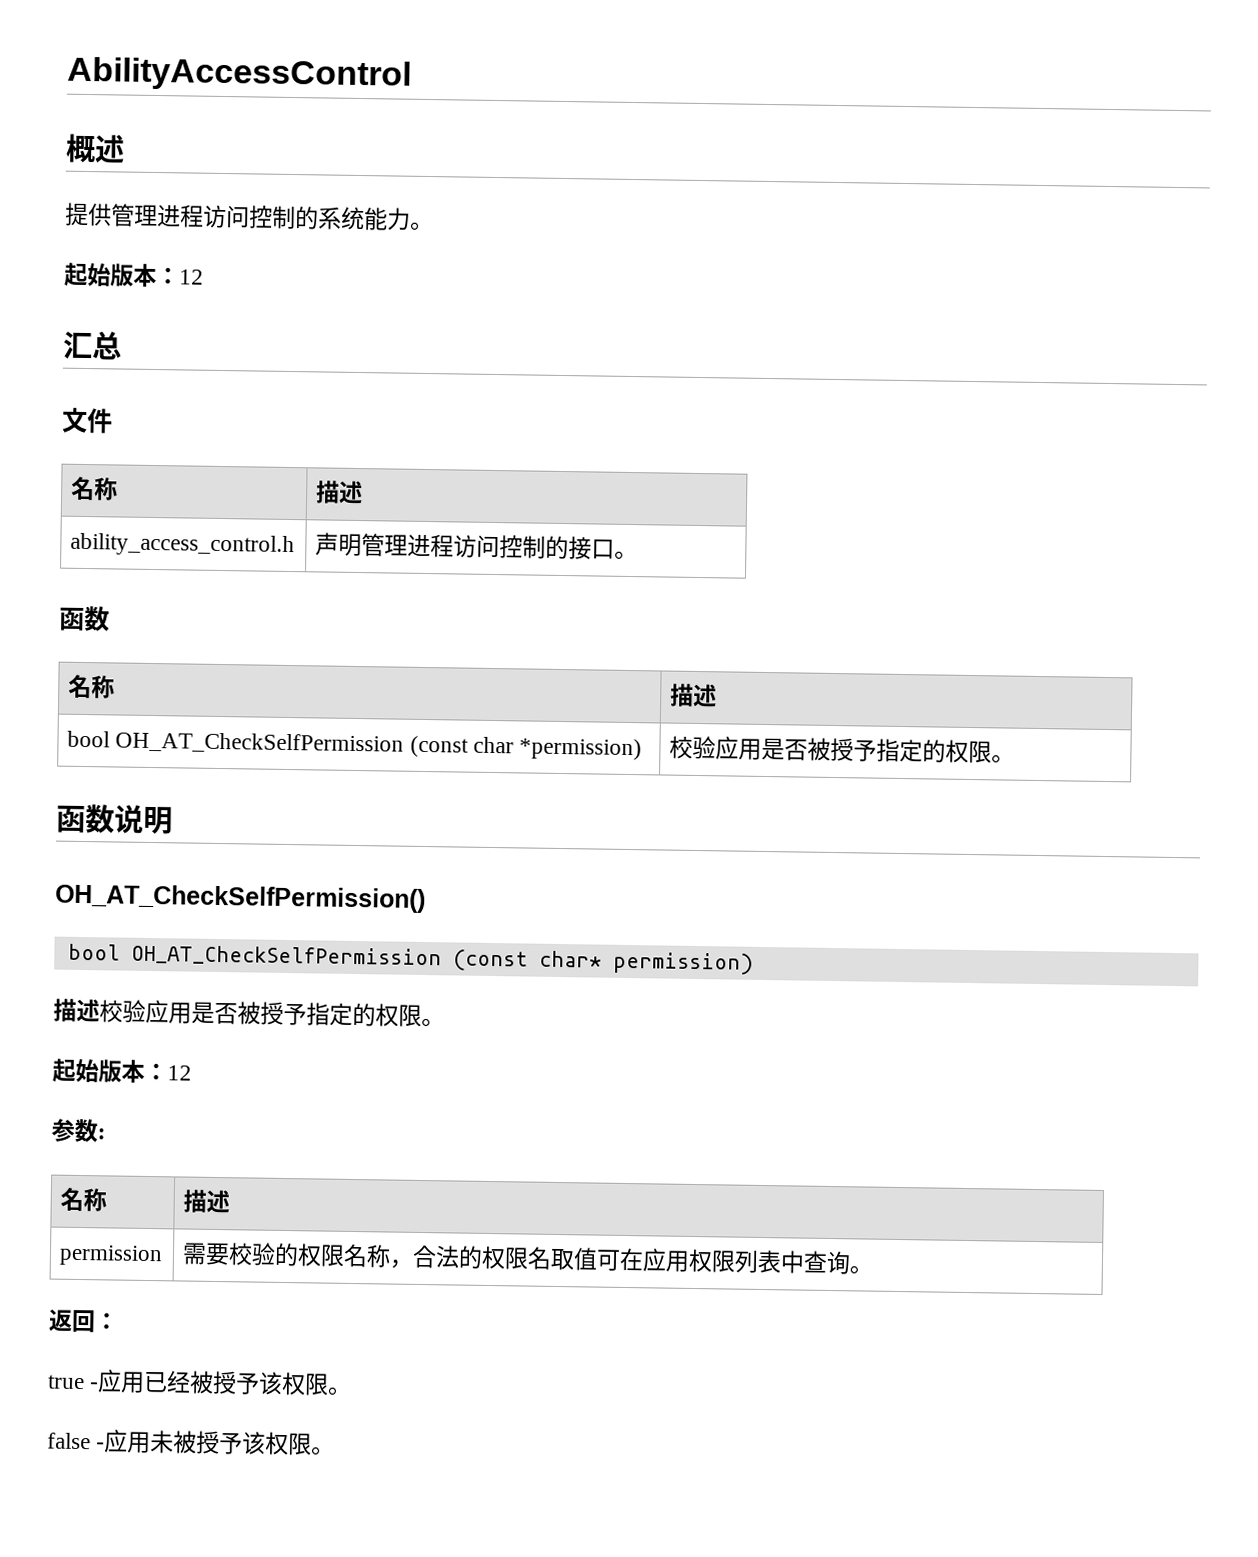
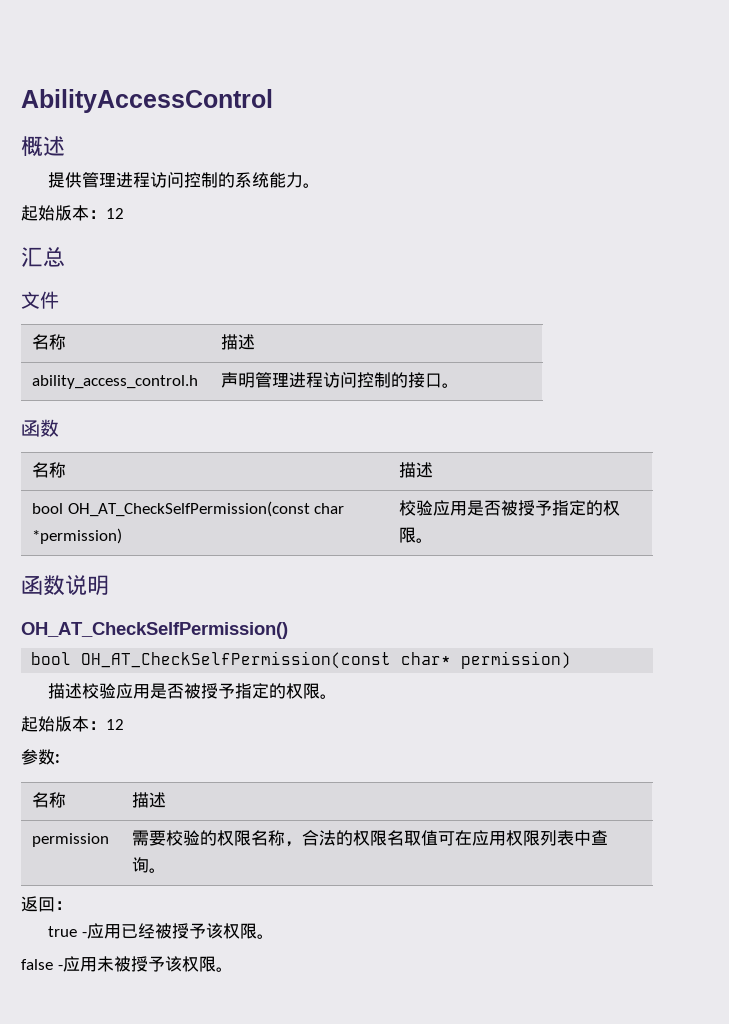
- bool OH_AT_CheckSelfPermission (const char *permission) | 校验应用是否被授予指定的权限。
+ bool OH_AT_CheckSelfPermission(const char *permission) | 校验应用是否被授予指定的权限。
- bool OH_AT_CheckSelfPermission (const char* permission)
+ bool OH_AT_CheckSelfPermission(const char* permission)

